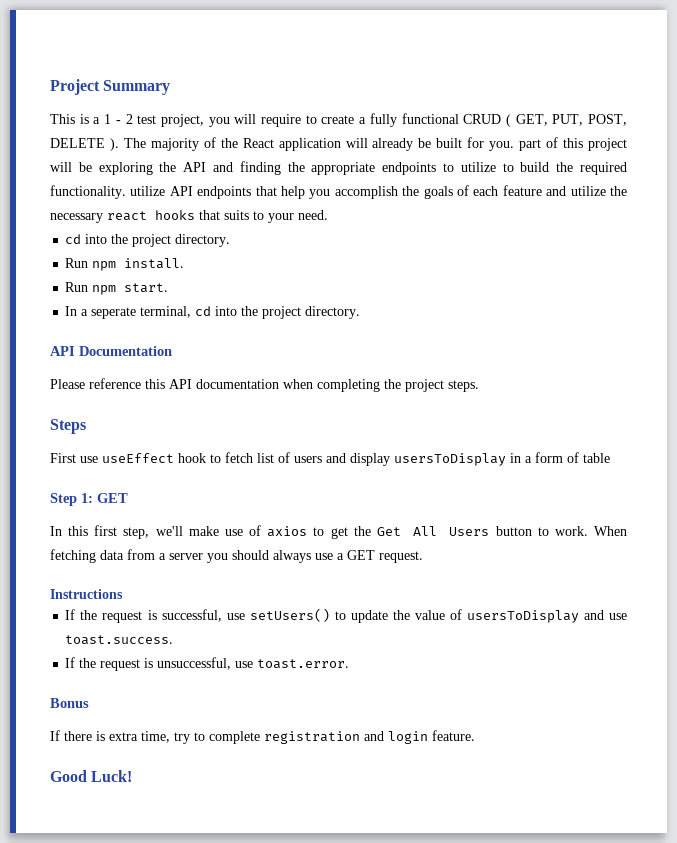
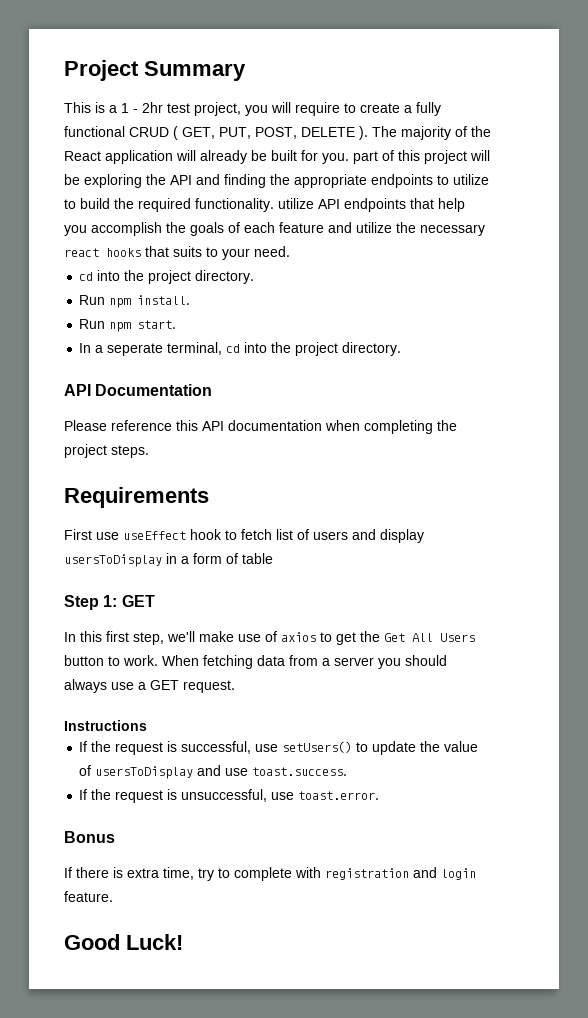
- This is a 1 - 2 test project, you will require to create a fully functional CRUD ( GET, PUT, POST, DELETE ).
+ This is a 1 - 2hr test project, you will require to create a fully functional CRUD ( GET, PUT, POST, DELETE ).
- Steps
+ Requirements
- If there is extra time, try to complete registration and login feature.
+ If there is extra time, try to complete with registration and login feature.

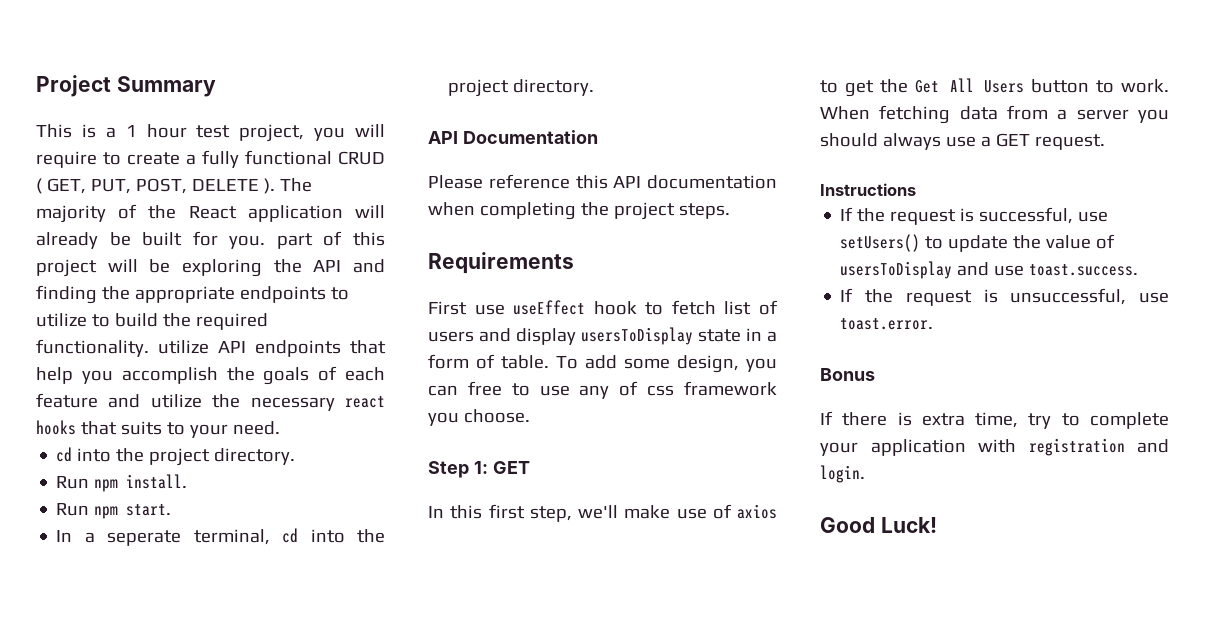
- This is a 1 - 2hr test project, you will require to create a fully functional CRUD ( GET, PUT, POST, DELETE ).
+ This is a 1 hour test project, you will require to create a fully functional CRUD ( GET, PUT, POST, DELETE ).
- First use useEffect hook to fetch list of users and display usersToDisplay in a form of table
+ First use useEffect hook to fetch list of users and display usersToDisplay state in a form of table. To add some design, you can free to use any of css framework you choose.
- If there is extra time, try to complete with registration and login feature.
+ If there is extra time, try to complete your application with registration and login.

